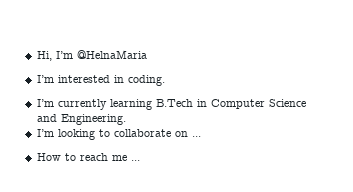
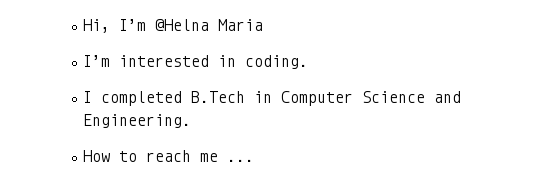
- Hi, I’m @HelnaMaria
+ Hi, I’m @Helna Maria
- I’m currently learning B.Tech in Computer Science and Engineering.
+ I completed B.Tech in Computer Science and Engineering.
- I’m looking to collaborate on ...

